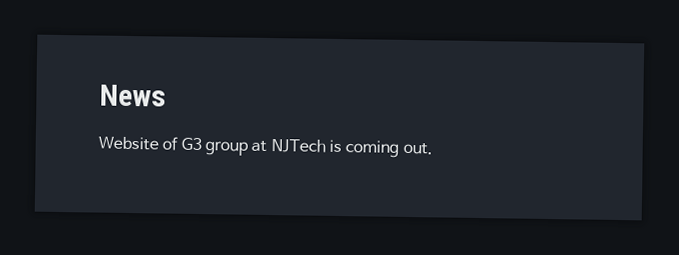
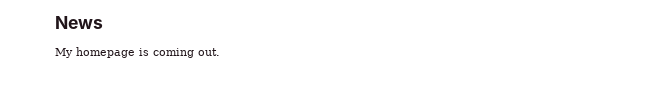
- Website of G3 group at NJTech is coming out.
+ My homepage is coming out.

